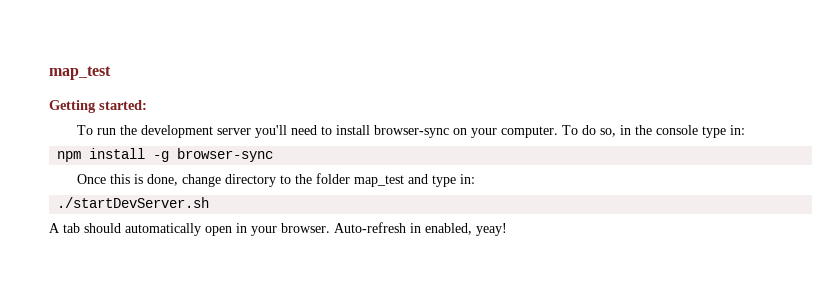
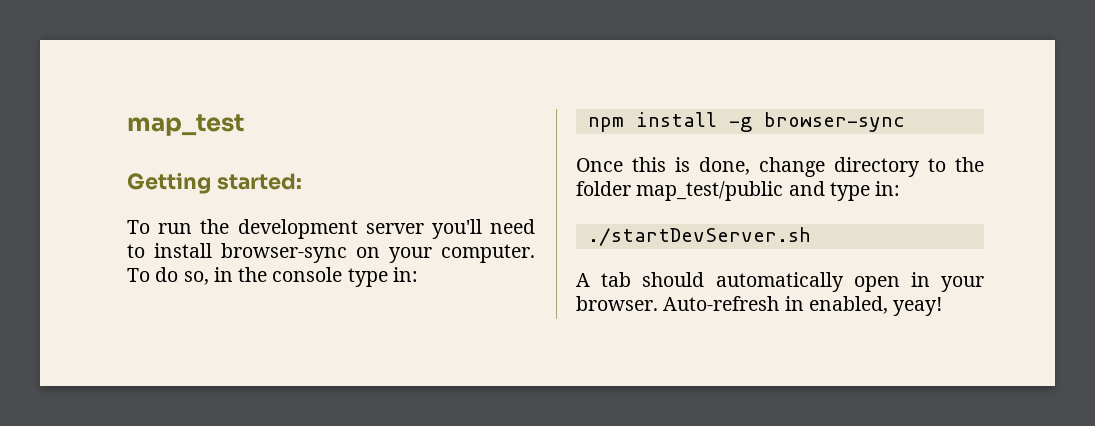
- Once this is done, change directory to the folder map_test and type in:
+ Once this is done, change directory to the folder map_test/public and type in:

